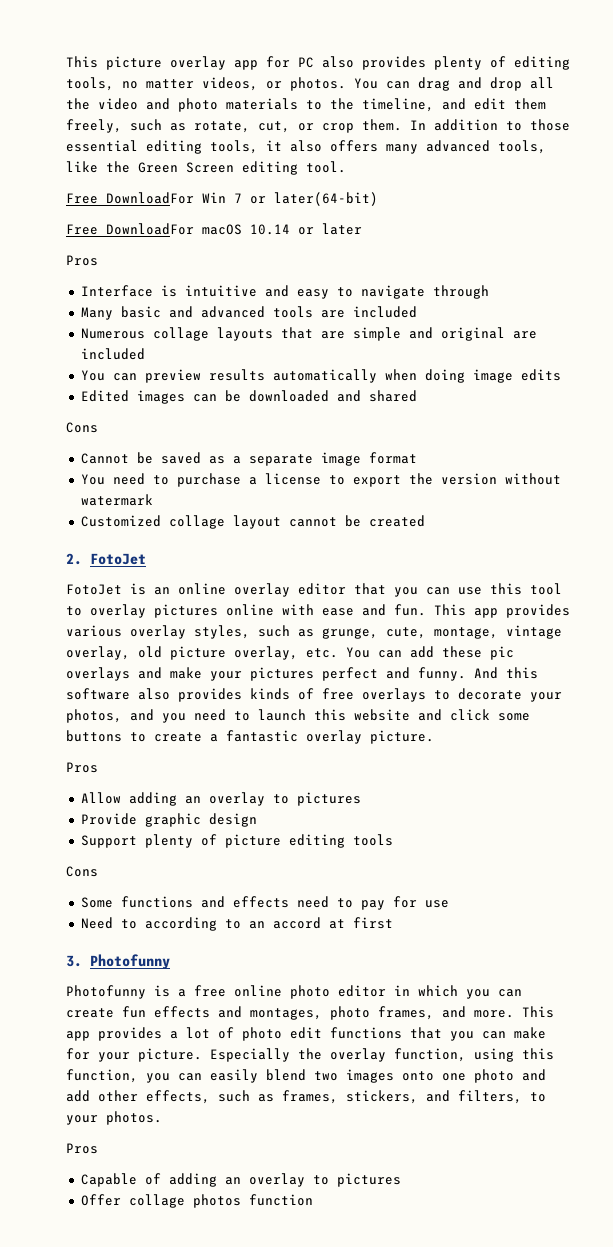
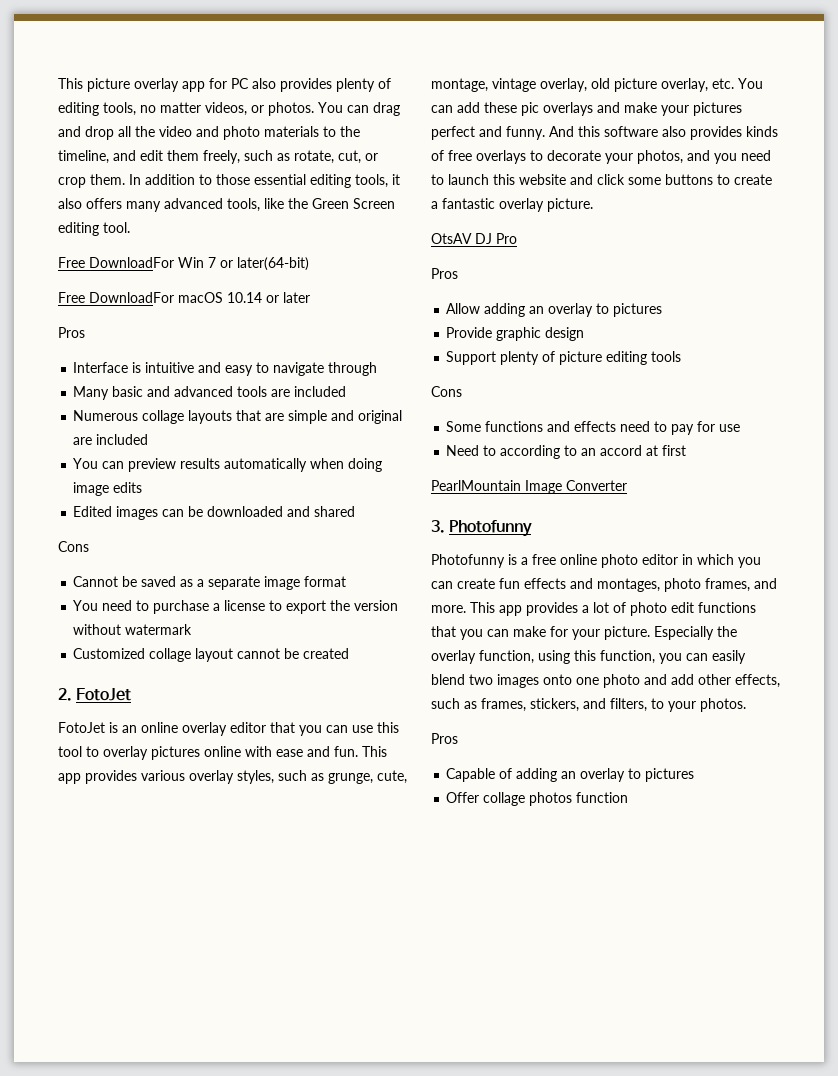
+ OtsAV DJ Pro
+ PearlMountain Image Converter

